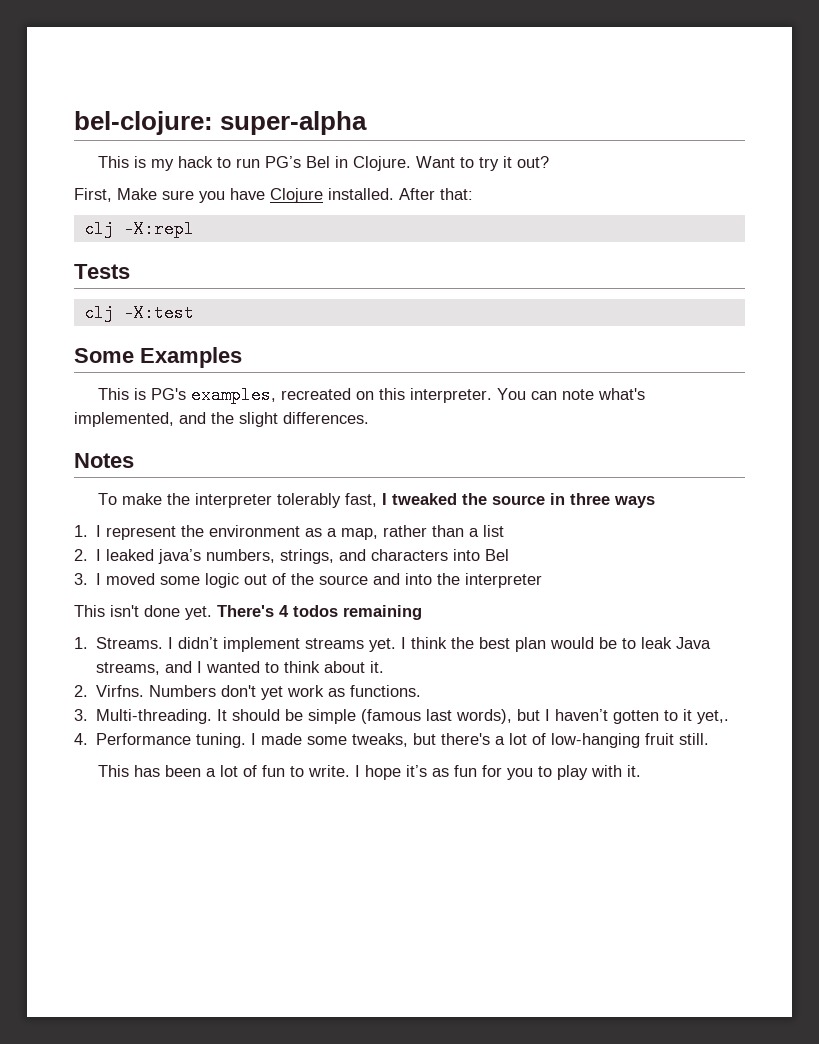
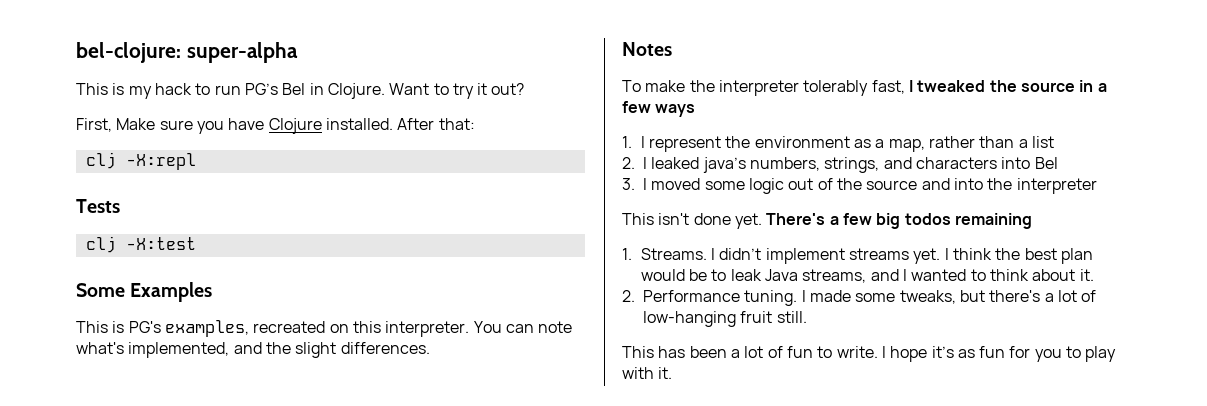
- To make the interpreter tolerably fast, I tweaked the source in three ways
+ To make the interpreter tolerably fast, I tweaked the source in a few ways
- There's 4 todos remaining
+ There's a few big todos remaining
- 2. Virfns. Numbers don't yet work as functions.
- 3. Multi-threading. It should be simple (famous last words), but I haven’t gotten to it yet,.
- 4. Performance tuning.
+ 2. Performance tuning.

